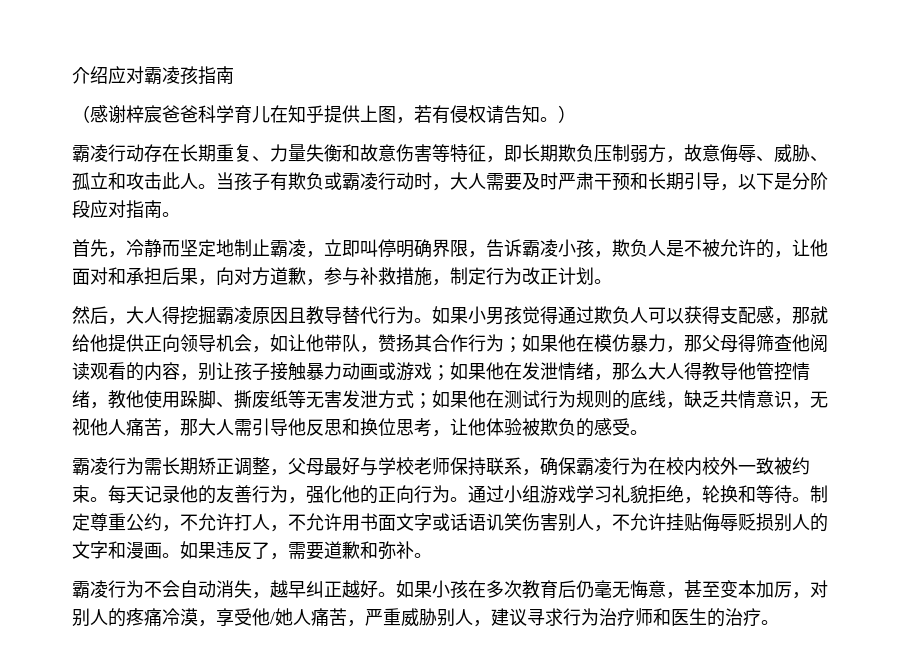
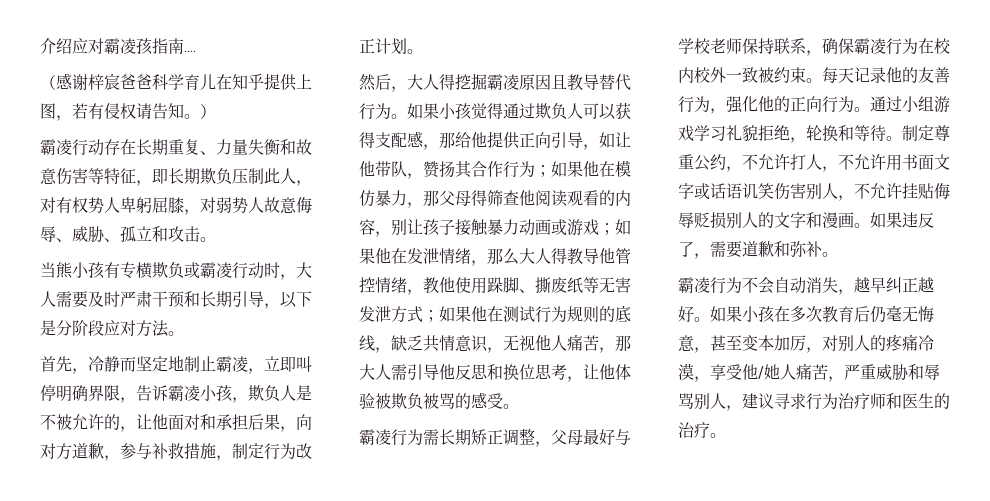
- 介绍应对霸凌孩指南
+ 介绍应对霸凌孩指南....
- 霸凌行动存在长期重复、力量失衡和故意伤害等特征，即长期欺负压制弱方，故意侮辱、威胁、孤立和攻击此人。当孩子有欺负或霸凌行动时，大人需要及时严肃干预和长期引导，以下是分阶段应对指南。
+ 霸凌行动存在长期重复、力量失衡和故意伤害等特征，即长期欺负压制此人，对有权势人卑躬屈膝，对弱势人故意侮辱、威胁、孤立和攻击。
+ 当熊小孩有专横欺负或霸凌行动时，大人需要及时严肃干预和长期引导，以下是分阶段应对方法。
- 如果小男孩觉得通过欺负人可以获得支配感，那就给他提供正向领导机会，如让他带队，赞扬其合作行为；
+ 如果小孩觉得通过欺负人可以获得支配感，那给他提供正向引导，如让他带队，赞扬其合作行为；
- 如果他在测试行为规则的底线，缺乏共情意识，无视他人痛苦，那大人需引导他反思和换位思考，让他体验被欺负的感受。
+ 如果他在测试行为规则的底线，缺乏共情意识，无视他人痛苦，那大人需引导他反思和换位思考，让他体验被欺负被骂的感受。
- 如果小孩在多次教育后仍毫无悔意，甚至变本加厉，对别人的疼痛冷漠，享受他/她人痛苦，严重威胁别人，建议寻求行为治疗师和医生的治疗。
+ 如果小孩在多次教育后仍毫无悔意，甚至变本加厉，对别人的疼痛冷漠，享受他/她人痛苦，严重威胁和辱骂别人，建议寻求行为治疗师和医生的治疗。

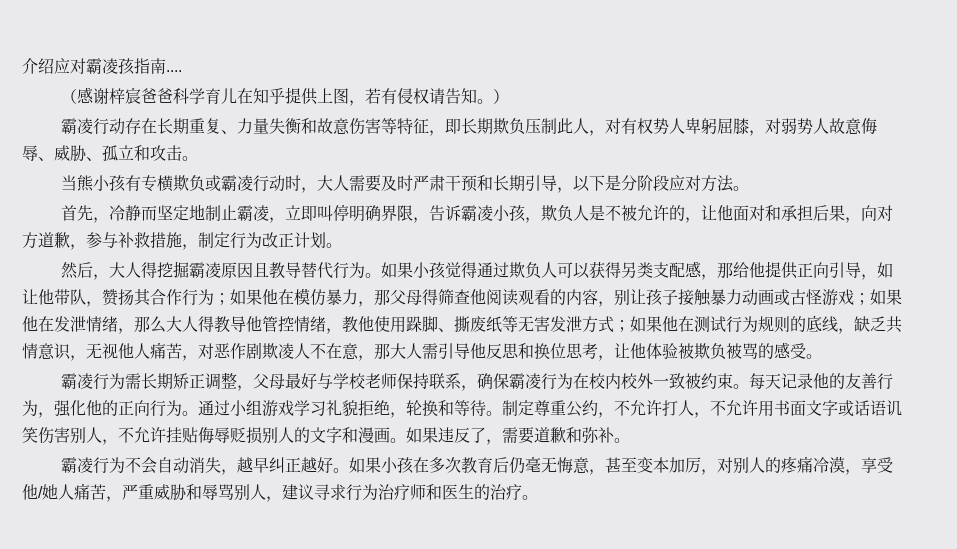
- 如果小孩觉得通过欺负人可以获得支配感，那给他提供正向引导，如让他带队，赞扬其合作行为；
+ 如果小孩觉得通过欺负人可以获得另类支配感，那给他提供正向引导，如让他带队，赞扬其合作行为；
- 如果他在模仿暴力，那父母得筛查他阅读观看的内容，别让孩子接触暴力动画或游戏；
+ 如果他在模仿暴力，那父母得筛查他阅读观看的内容，别让孩子接触暴力动画或古怪游戏；
- 如果他在测试行为规则的底线，缺乏共情意识，无视他人痛苦，那大人需引导他反思和换位思考，让他体验被欺负被骂的感受。
+ 如果他在测试行为规则的底线，缺乏共情意识，无视他人痛苦，对恶作剧欺凌人不在意，那大人需引导他反思和换位思考，让他体验被欺负被骂的感受。

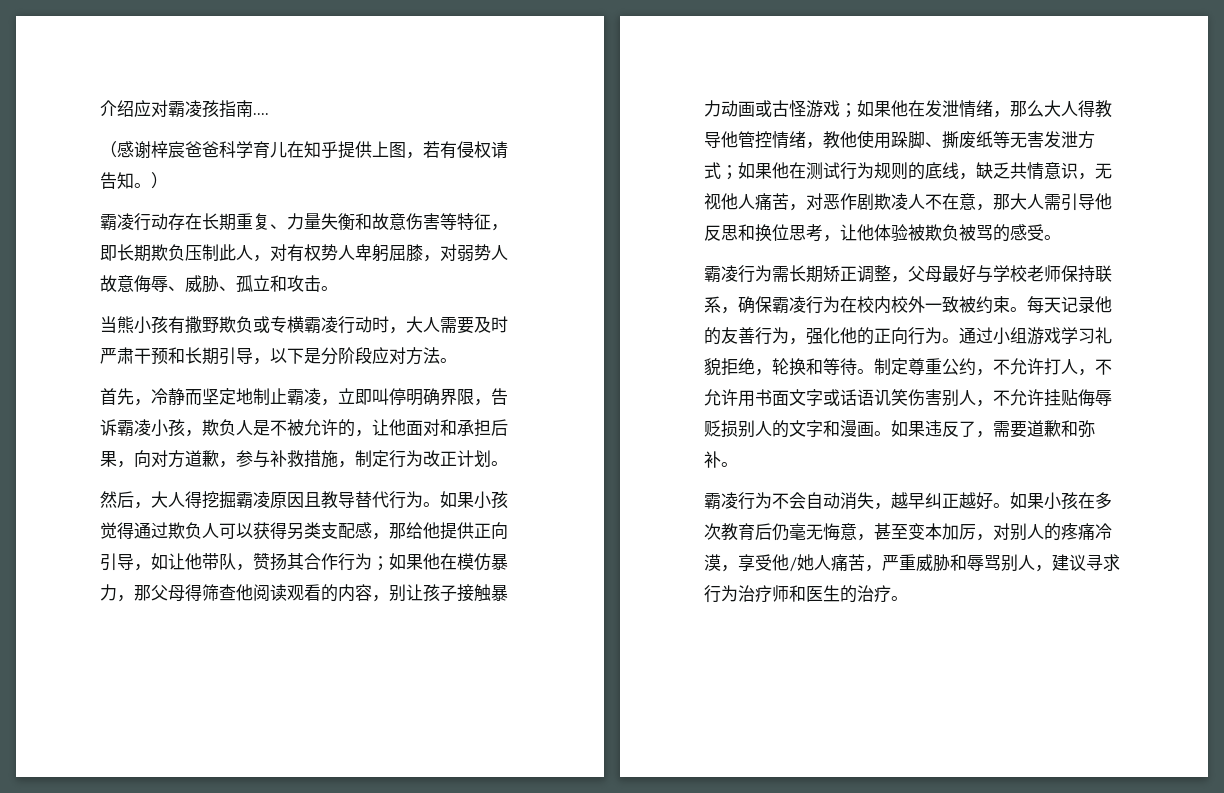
- 当熊小孩有专横欺负或霸凌行动时，大人需要及时严肃干预和长期引导，以下是分阶段应对方法。
+ 当熊小孩有撒野欺负或专横霸凌行动时，大人需要及时严肃干预和长期引导，以下是分阶段应对方法。

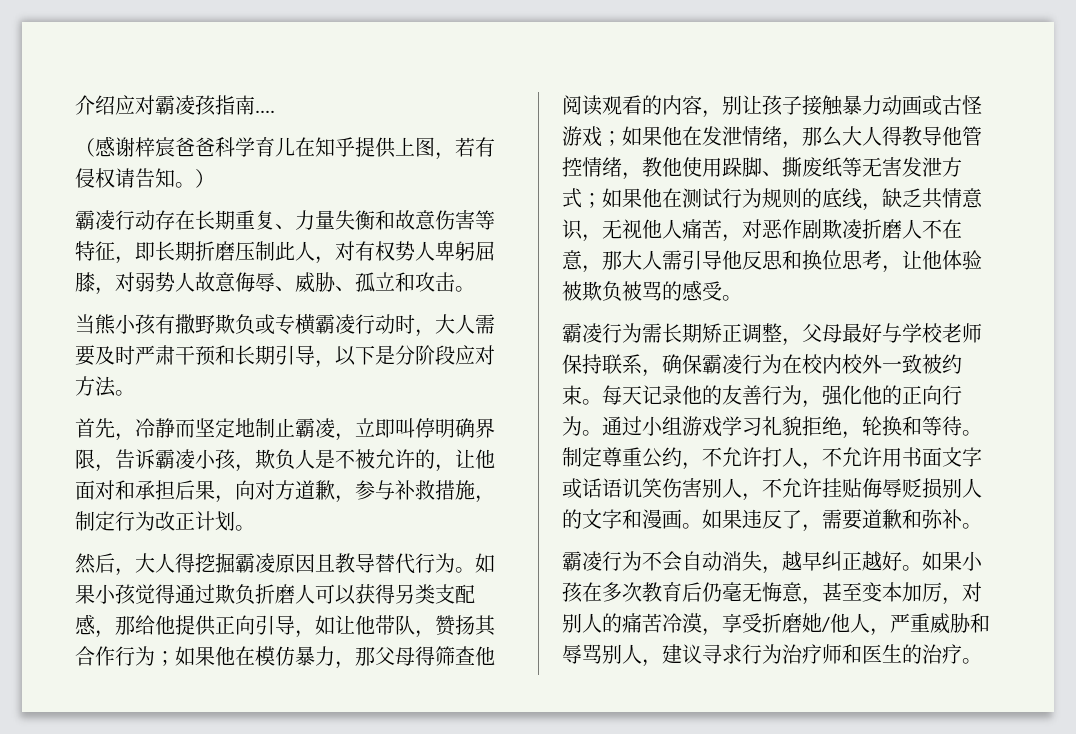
- 霸凌行动存在长期重复、力量失衡和故意伤害等特征，即长期欺负压制此人，对有权势人卑躬屈膝，对弱势人故意侮辱、威胁、孤立和攻击。
+ 霸凌行动存在长期重复、力量失衡和故意伤害等特征，即长期折磨压制此人，对有权势人卑躬屈膝，对弱势人故意侮辱、威胁、孤立和攻击。
- 如果小孩觉得通过欺负人可以获得另类支配感，那给他提供正向引导，如让他带队，赞扬其合作行为；
+ 如果小孩觉得通过欺负折磨人可以获得另类支配感，那给他提供正向引导，如让他带队，赞扬其合作行为；
- 如果他在测试行为规则的底线，缺乏共情意识，无视他人痛苦，对恶作剧欺凌人不在意，那大人需引导他反思和换位思考，让他体验被欺负被骂的感受。
+ 如果他在测试行为规则的底线，缺乏共情意识，无视他人痛苦，对恶作剧欺凌折磨人不在意，那大人需引导他反思和换位思考，让他体验被欺负被骂的感受。
- 如果小孩在多次教育后仍毫无悔意，甚至变本加厉，对别人的疼痛冷漠，享受他/她人痛苦，严重威胁和辱骂别人，建议寻求行为治疗师和医生的治疗。
+ 如果小孩在多次教育后仍毫无悔意，甚至变本加厉，对别人的痛苦冷漠，享受折磨她/他人，严重威胁和辱骂别人，建议寻求行为治疗师和医生的治疗。

